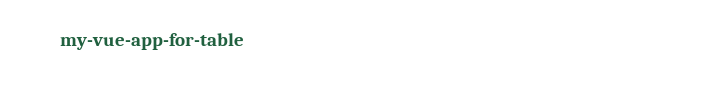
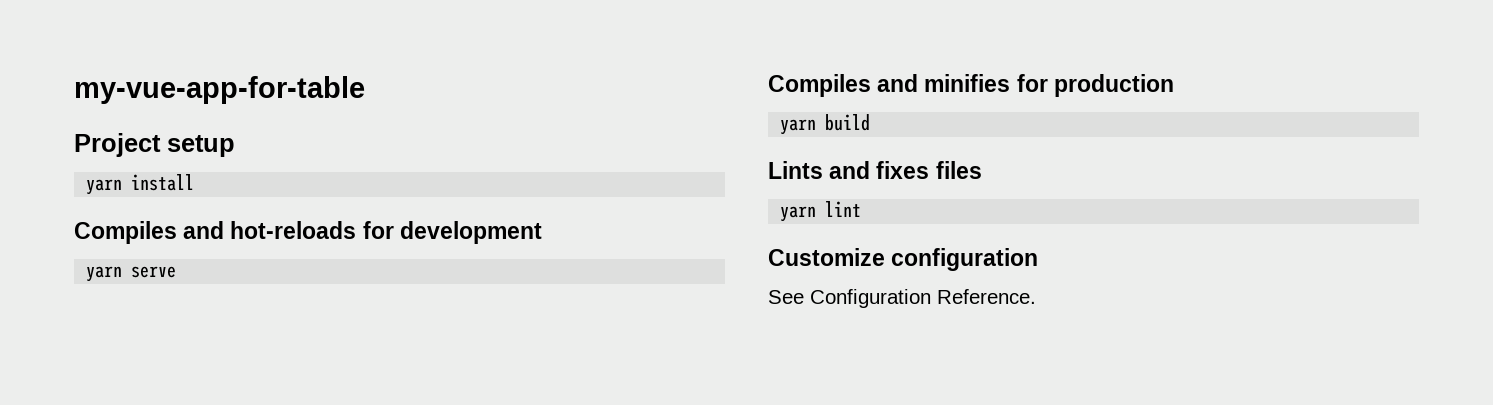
+ Project setup
+ yarn install
+ Compiles and hot-reloads for development
+ yarn serve
+ Compiles and minifies for production
+ yarn build
+ Lints and fixes files
+ yarn lint
+ Customize configuration
+ See Configuration Reference.

